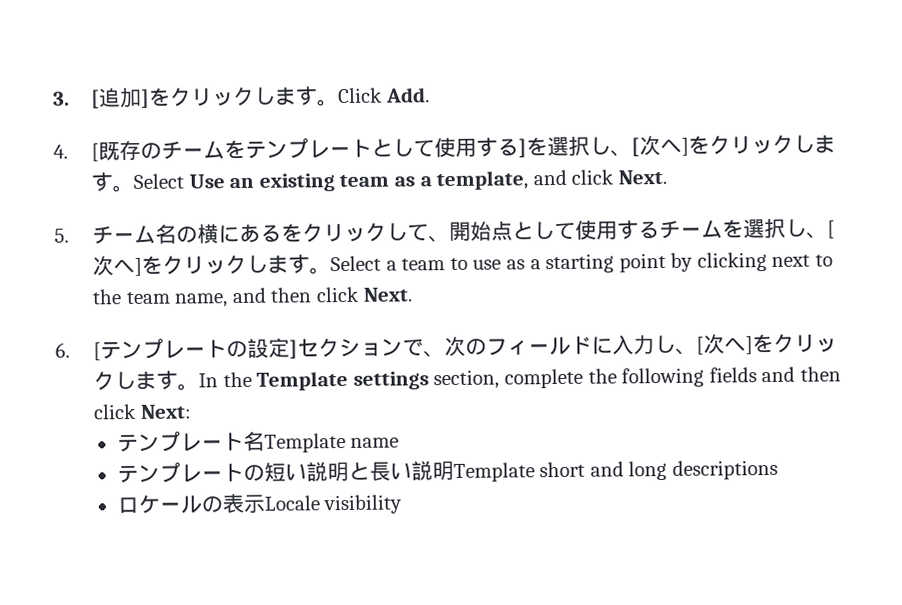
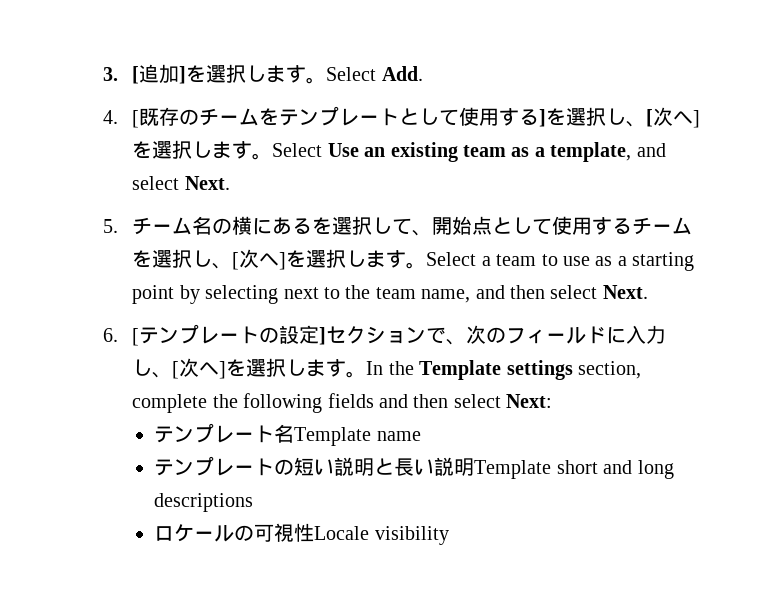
- 3. [追加]をクリックします。Click Add.
+ 3. [追加]を選択します。Select Add.
- 4. [既存のチームをテンプレートとして使用する]を選択し、[次へ]をクリックします。
+ 4. [既存のチームをテンプレートとして使用する]を選択し、[次へ]を選択します。
- Select Use an existing team as a template, and click Next.
+ Select Use an existing team as a template, and select Next.
- 5.チーム名の横にあるをクリックして、開始点として使用するチームを選択し、[次へ]をクリックします。
+ 5.チーム名の横にあるを選択して、開始点として使用するチームを選択し、[次へ]を選択します。
- Select a team to use as a starting point by clicking next to the team name, and then click Next.
+ Select a team to use as a starting point by selecting next to the team name, and then select Next.
- 6. [テンプレートの設定]セクションで、次のフィールドに入力し、[次へ]をクリックします。
+ 6. [テンプレートの設定]セクションで、次のフィールドに入力し、[次へ]を選択します。
- In the Template settings section, complete the following fields and then click Next:
+ In the Template settings section, complete the following fields and then select Next:
- ロケールの表示Locale visibility
+ ロケールの可視性Locale visibility

